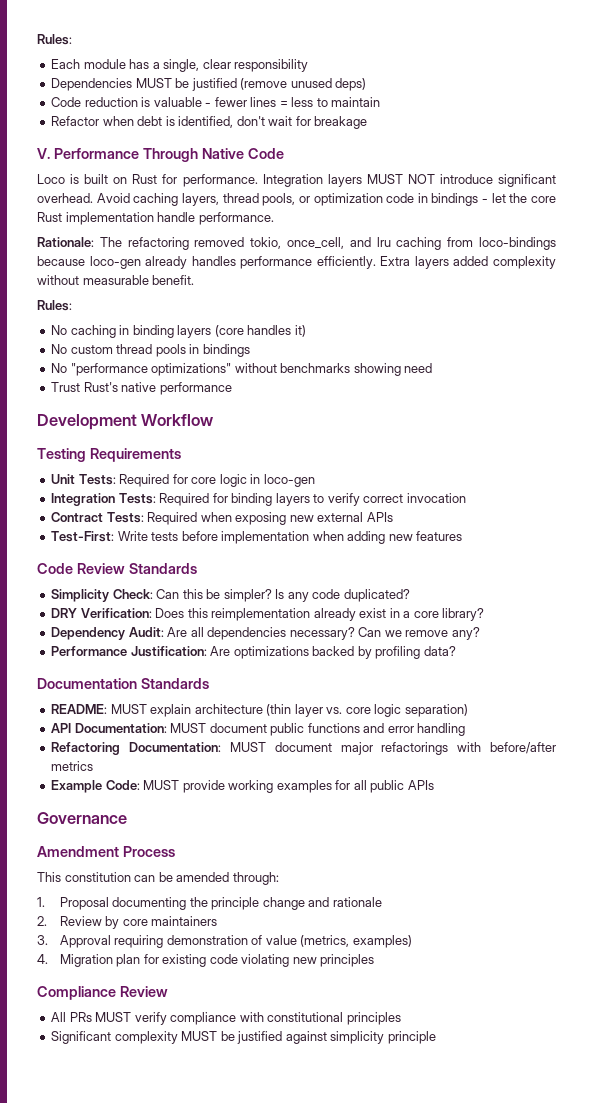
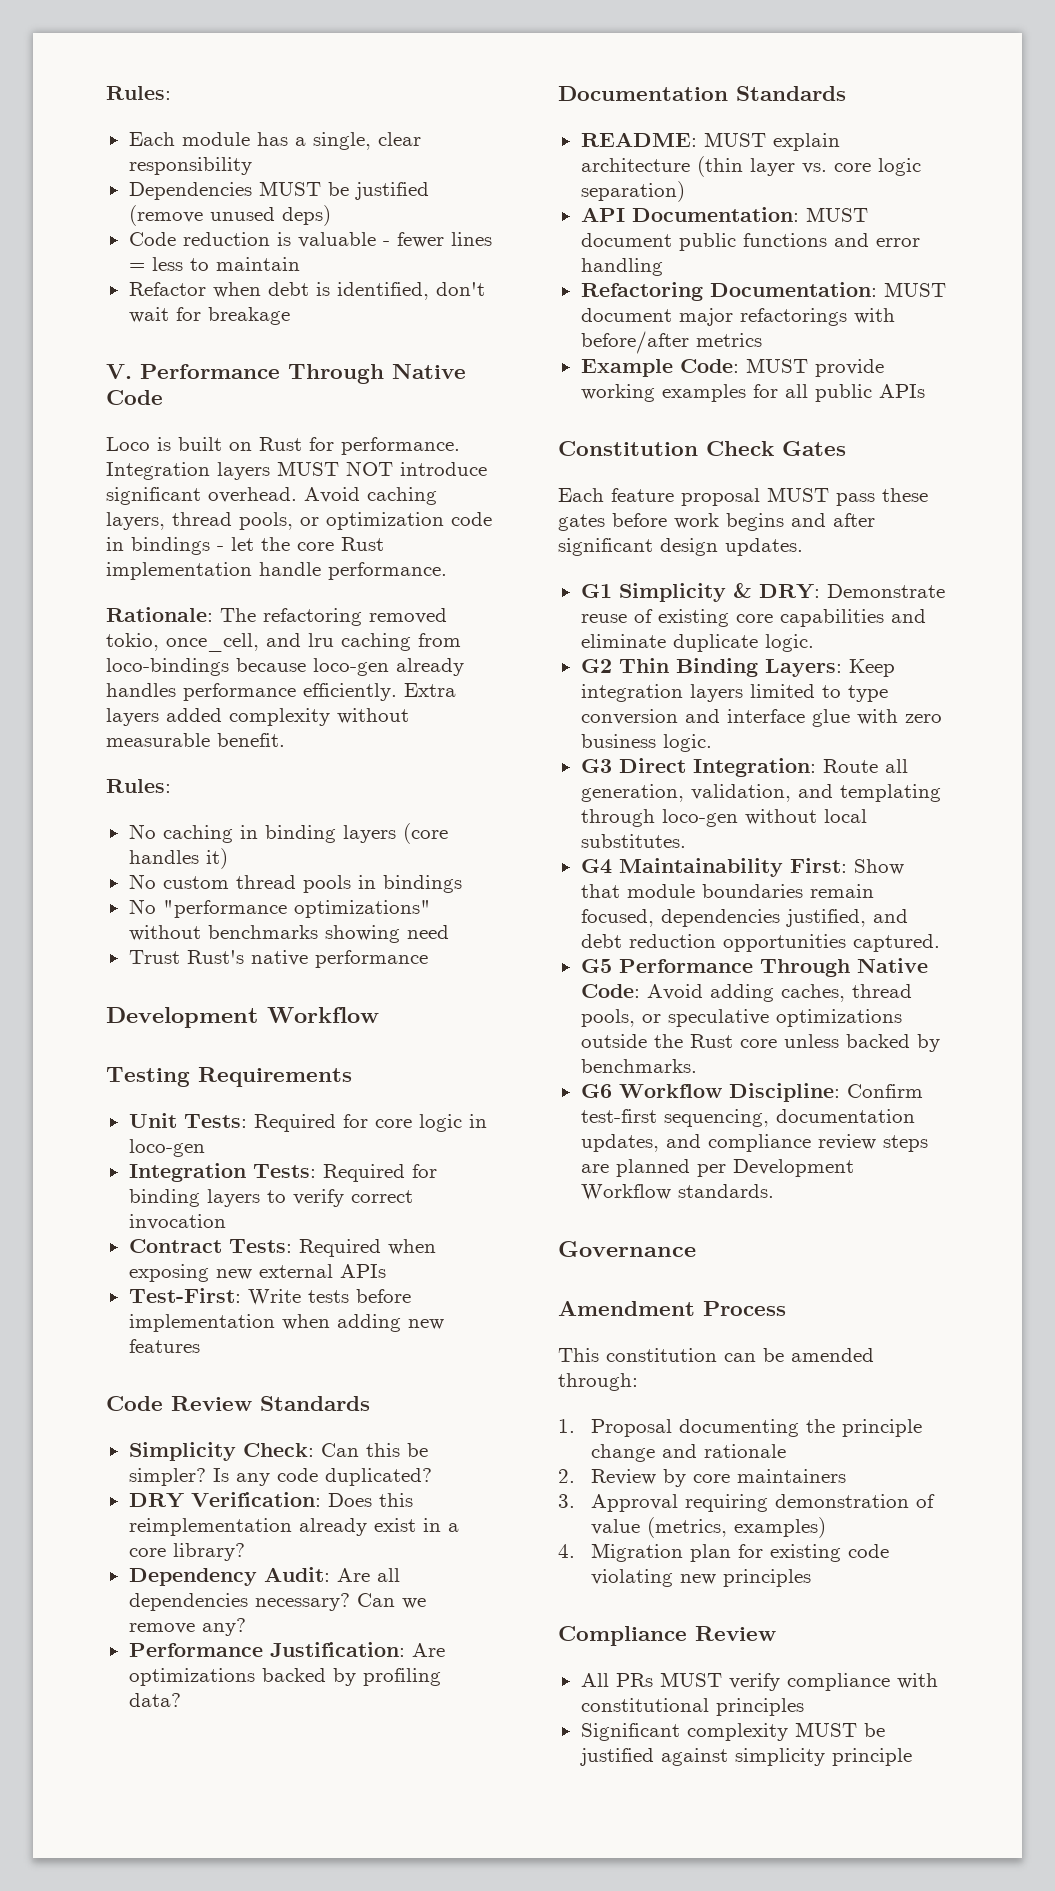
+ Constitution Check Gates
+ Each feature proposal MUST pass these gates before work begins and after significant design updates.
+ G1 Simplicity & DRY: Demonstrate reuse of existing core capabilities and eliminate duplicate logic.
+ G2 Thin Binding Layers: Keep integration layers limited to type conversion and interface glue with zero business logic.
+ G3 Direct Integration: Route all generation, validation, and templating through loco-gen without local substitutes.
+ G4 Maintainability First: Show that module boundaries remain focused, dependencies justified, and debt reduction opportunities captured.
+ G5 Performance Through Native Code: Avoid adding caches, thread pools, or speculative optimizations outside the Rust core unless backed by benchmarks.
+ G6 Workflow Discipline: Confirm test-first sequencing, documentation updates, and compliance review steps are planned per Development Workflow standards.

